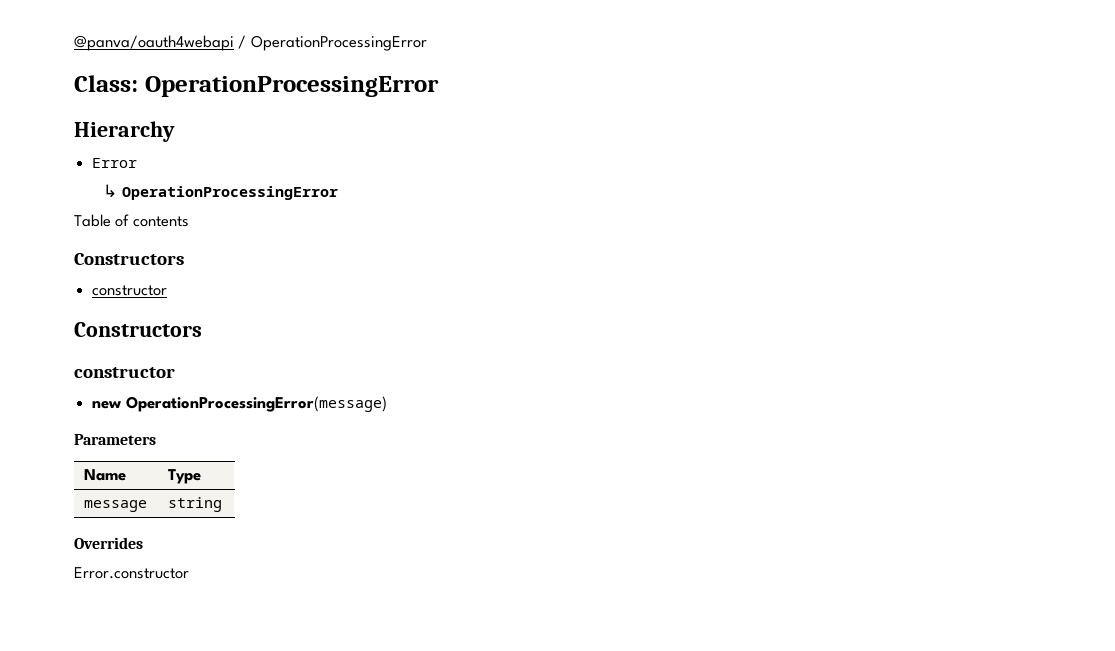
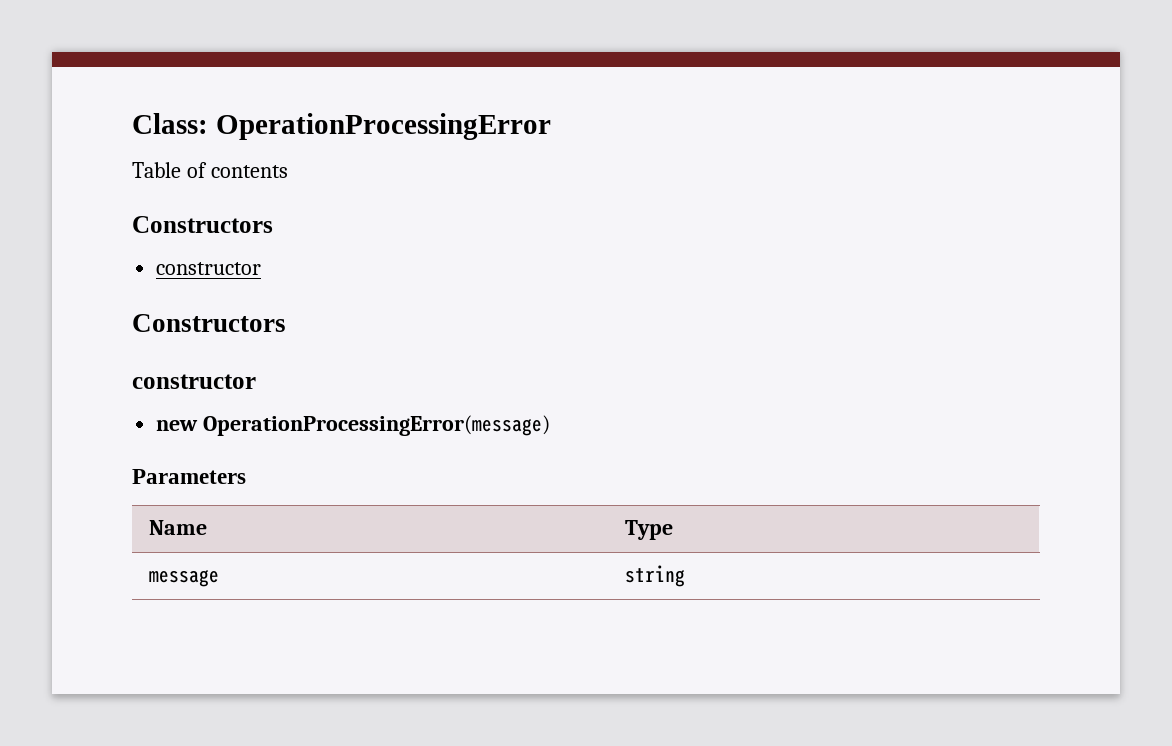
- @panva/oauth4webapi / OperationProcessingError
- Hierarchy
- Error
- ↳ OperationProcessingError
- Overrides
- Error.constructor

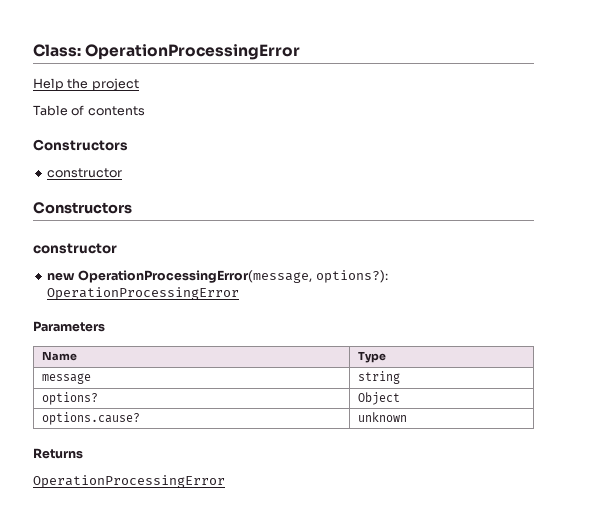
+ Help the project
- new OperationProcessingError(message)
+ new OperationProcessingError(message, options?): OperationProcessingError
+ options? | Object
+ options.cause? | unknown
+ Returns
+ OperationProcessingError

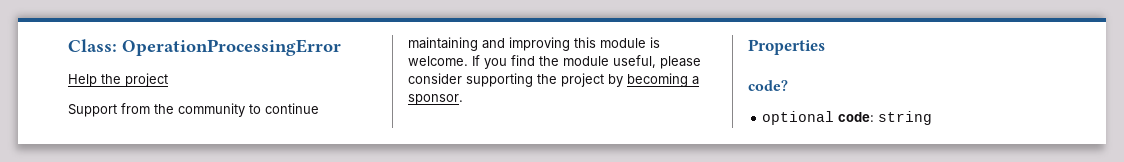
- Table of contents
- Constructors
- constructor
- Constructors
- constructor
- new OperationProcessingError(message, options?): OperationProcessingError
- Parameters
- Name | Type
- message | string
- options? | Object
- options.cause? | unknown
- Returns
- OperationProcessingError
+ Support from the community to continue maintaining and improving this module is welcome. If you find the module useful, please consider supporting the project by becoming a sponsor.
+ Properties
+ code?
+ optional code: string

